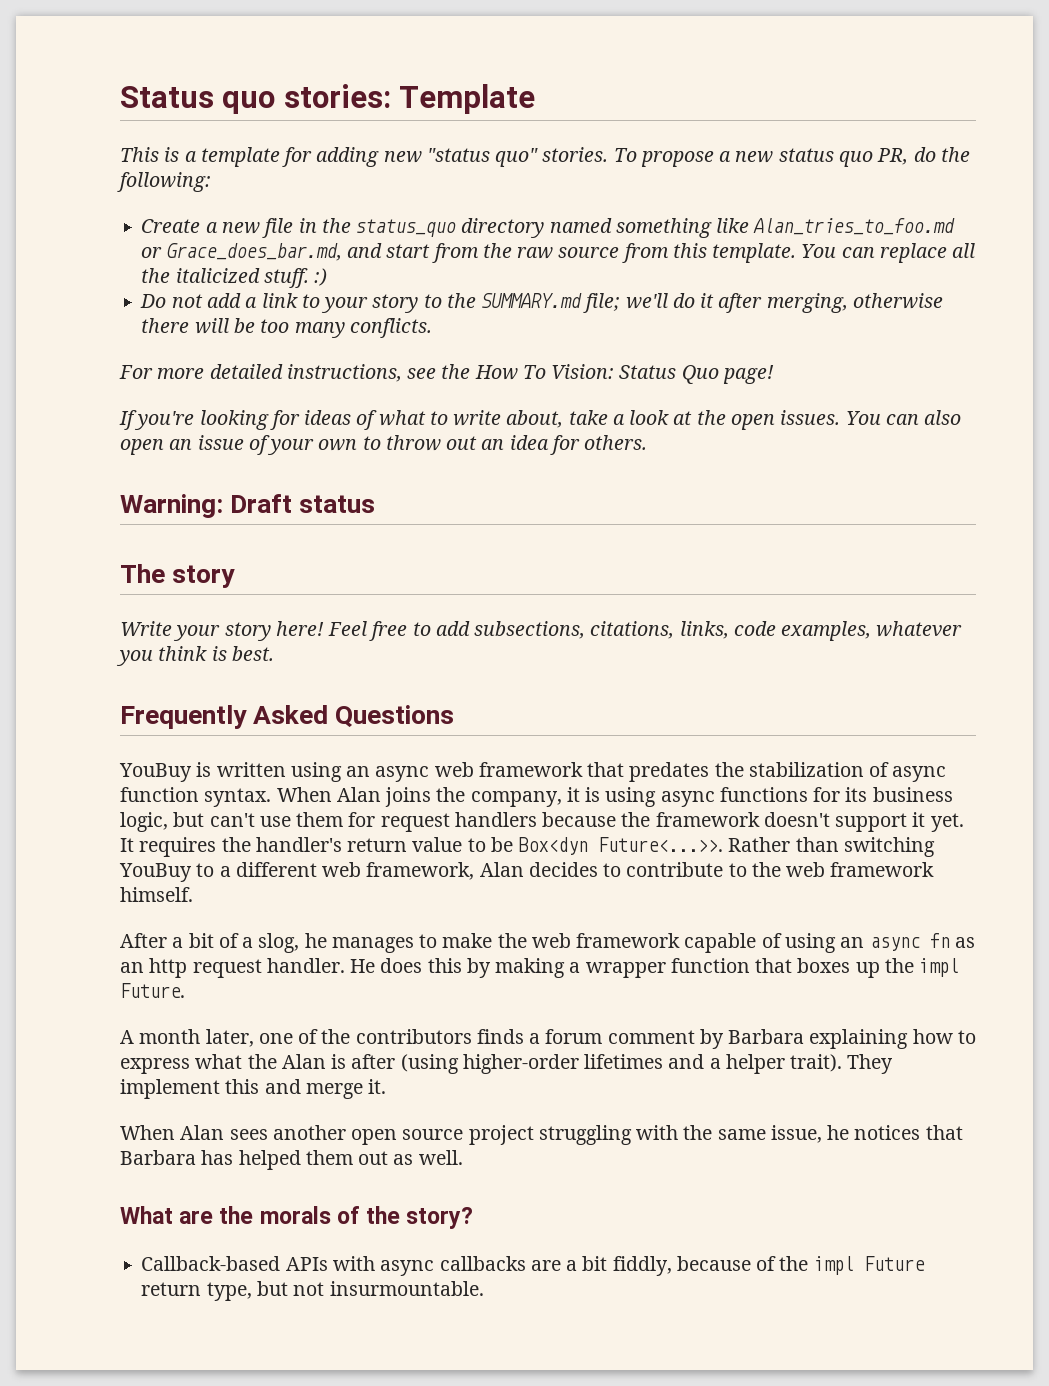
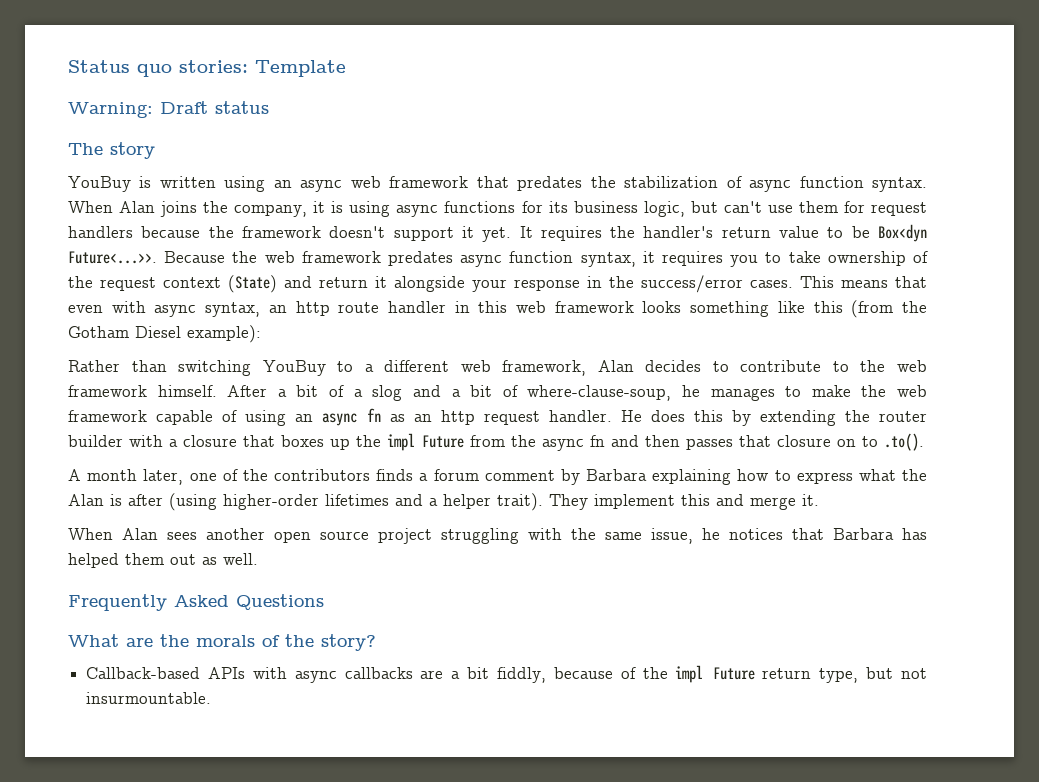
- This is a template for adding new "status quo" stories. To propose a new status quo PR, do the following:
- Create a new file in the status_quo directory named something like Alan_tries_to_foo.md or Grace_does_bar.md, and start from the raw source from this template. You can replace all the italicized stuff. :)
- Do not add a link to your story to the SUMMARY.md file; we'll do it after merging, otherwise there will be too many conflicts.
- For more detailed instructions, see the How To Vision: Status Quo page!
- If you're looking for ideas of what to write about, take a look at the open issues. You can also open an issue of your own to throw out an idea for others.
- Write your story here! Feel free to add subsections, citations, links, code examples, whatever you think is best.
- Frequently Asked Questions
- It requires the handler's return value to be Box<dyn Future<...>>. Rather than switching YouBuy to a different web framework, Alan decides to contribute to the web framework himself.
- After a bit of a slog, he manages to make the web framework capable of using an async fn as an http request handler.
+ It requires the handler's return value to be Box<dyn Future<...>>. Because the web framework predates async function syntax, it requires you to take ownership of the request context (State) and return it alongside your response in the success/error cases. This means that even with async syntax, an http route handler in this web framework looks something like this (from the Gotham Diesel example):
+ Rather than switching YouBuy to a different web framework, Alan decides to contribute to the web framework himself. After a bit of a slog and a bit of where-clause-soup, he manages to make the web framework capable of using an async fn as an http request handler.
- He does this by making a wrapper function that boxes up the impl Future.
+ He does this by extending the router builder with a closure that boxes up the impl Future from the async fn and then passes that closure on to .to().
+ Frequently Asked Questions

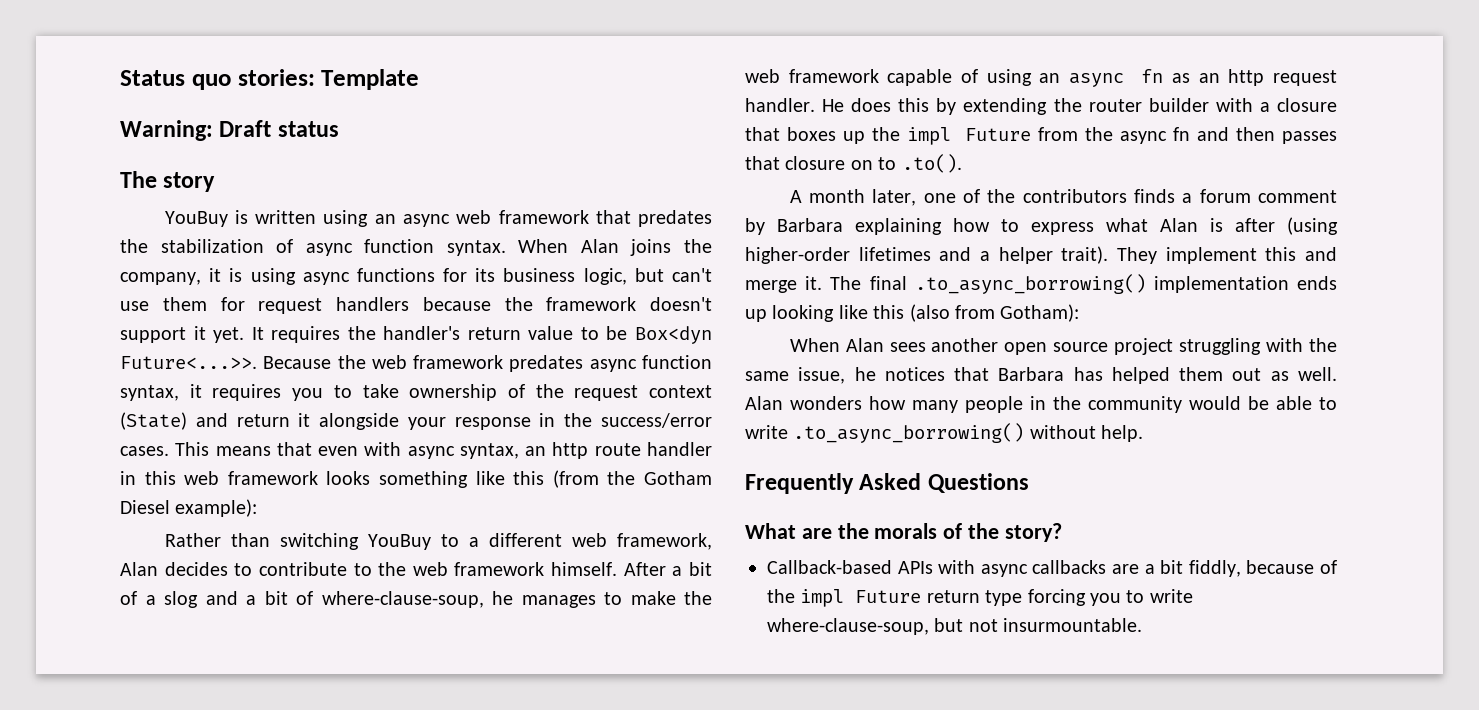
- A month later, one of the contributors finds a forum comment by Barbara explaining how to express what the Alan is after (using higher-order lifetimes and a helper trait).
+ A month later, one of the contributors finds a forum comment by Barbara explaining how to express what Alan is after (using higher-order lifetimes and a helper trait).
+ The final .to_async_borrowing() implementation ends up looking like this (also from Gotham):
+ Alan wonders how many people in the community would be able to write .to_async_borrowing() without help.
- Callback-based APIs with async callbacks are a bit fiddly, because of the impl Future return type, but not insurmountable.
+ Callback-based APIs with async callbacks are a bit fiddly, because of the impl Future return type forcing you to write where-clause-soup, but not insurmountable.

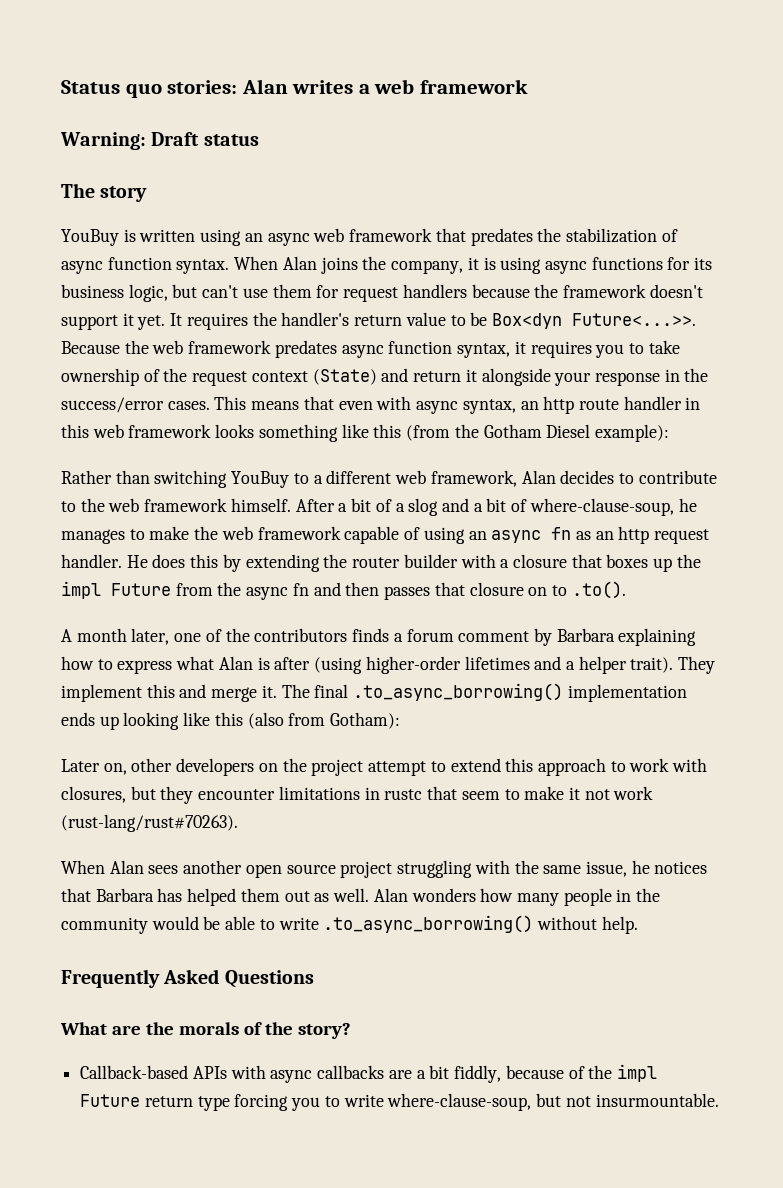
- Status quo stories: Template
+ Status quo stories: Alan writes a web framework
+ Later on, other developers on the project attempt to extend this approach to work with closures, but they encounter limitations in rustc that seem to make it not work (rust-lang/rust#70263).

